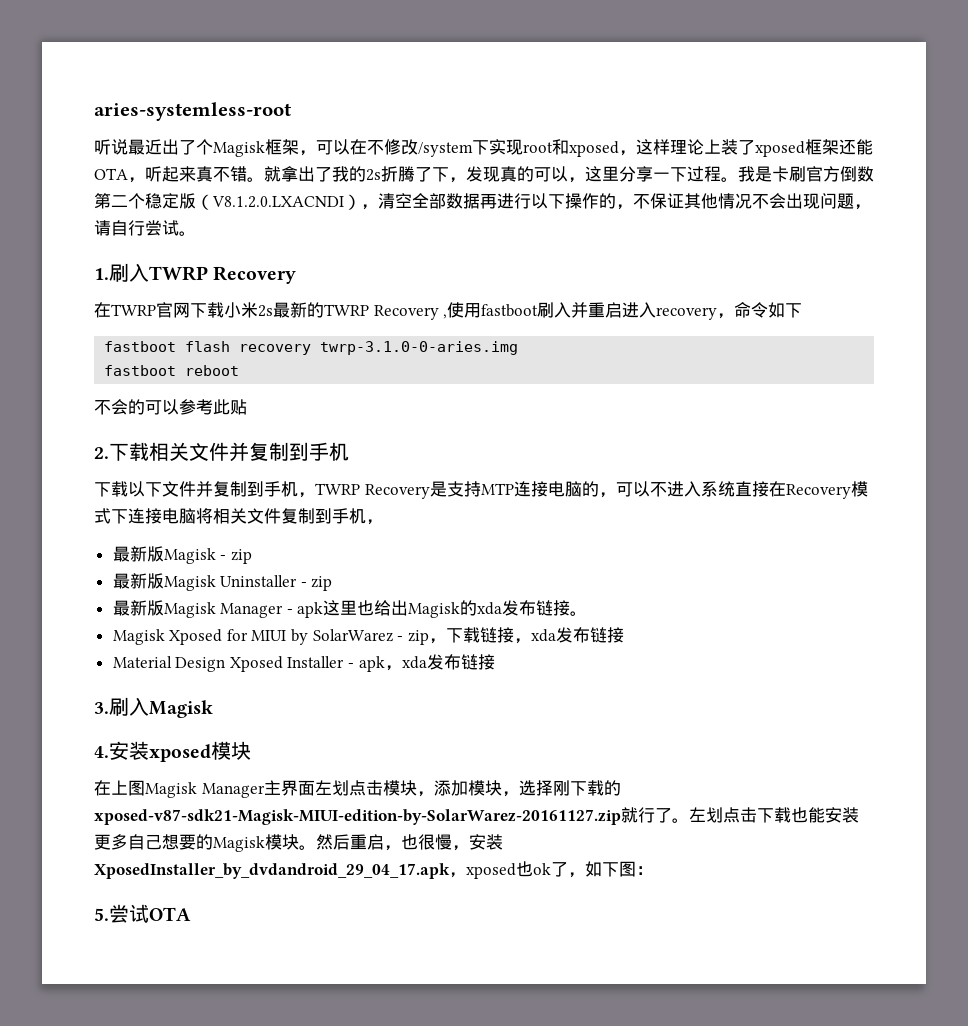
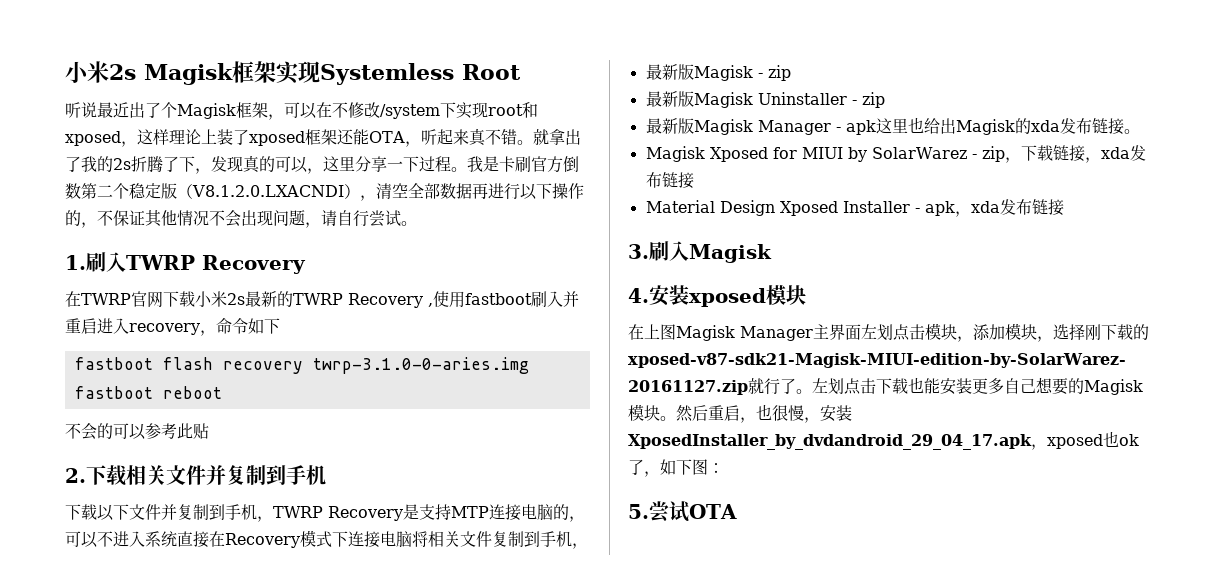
- aries-systemless-root
+ 小米2s Magisk框架实现Systemless Root

